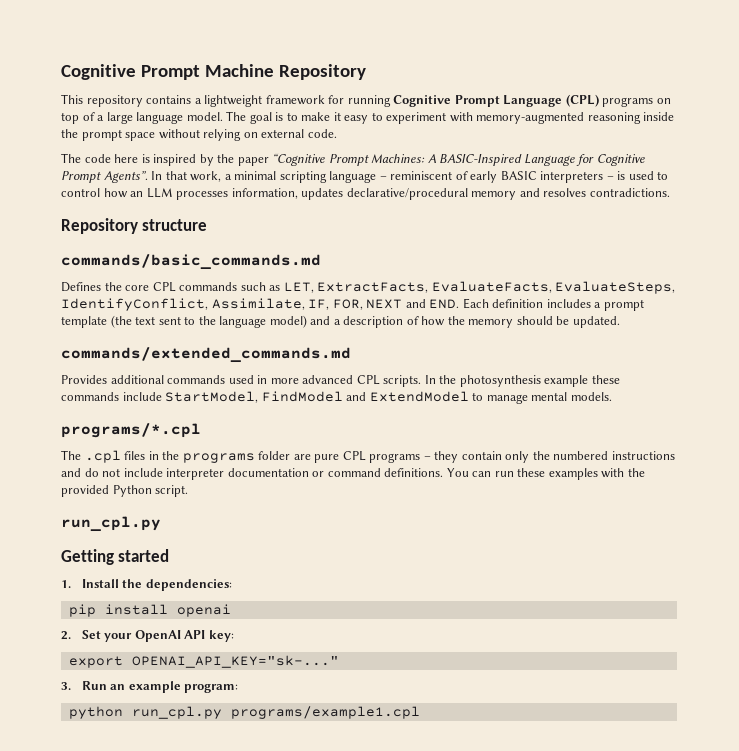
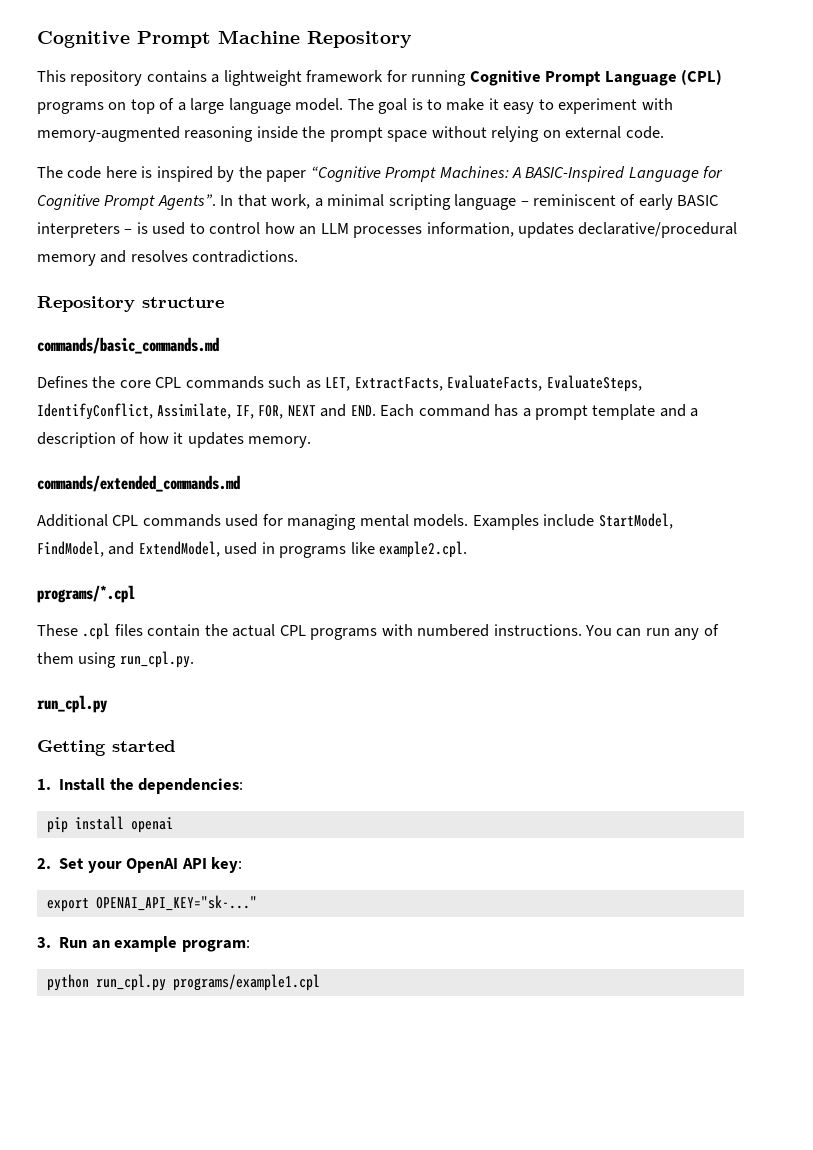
- Defines the core CPL commands such as LET, ExtractFacts, EvaluateFacts, EvaluateSteps, IdentifyConflict, Assimilate, IF, FOR, NEXT and END. Each definition includes a prompt template (the text sent to the language model) and a description of how the memory should be updated.
+ Defines the core CPL commands such as LET, ExtractFacts, EvaluateFacts, EvaluateSteps, IdentifyConflict, Assimilate, IF, FOR, NEXT and END. Each command has a prompt template and a description of how it updates memory.
  commands/extended_commands.md
- Provides additional commands used in more advanced CPL scripts. In the photosynthesis example these commands include StartModel, FindModel and ExtendModel to manage mental models.
+ Additional CPL commands used for managing mental models. Examples include StartModel, FindModel, and ExtendModel, used in programs like example2.cpl.
- The .cpl files in the programs folder are pure CPL programs – they contain only the numbered instructions and do not include interpreter documentation or command definitions. You can run these examples with the provided Python script.
+ These .cpl files contain the actual CPL programs with numbered instructions. You can run any of them using run_cpl.py.

